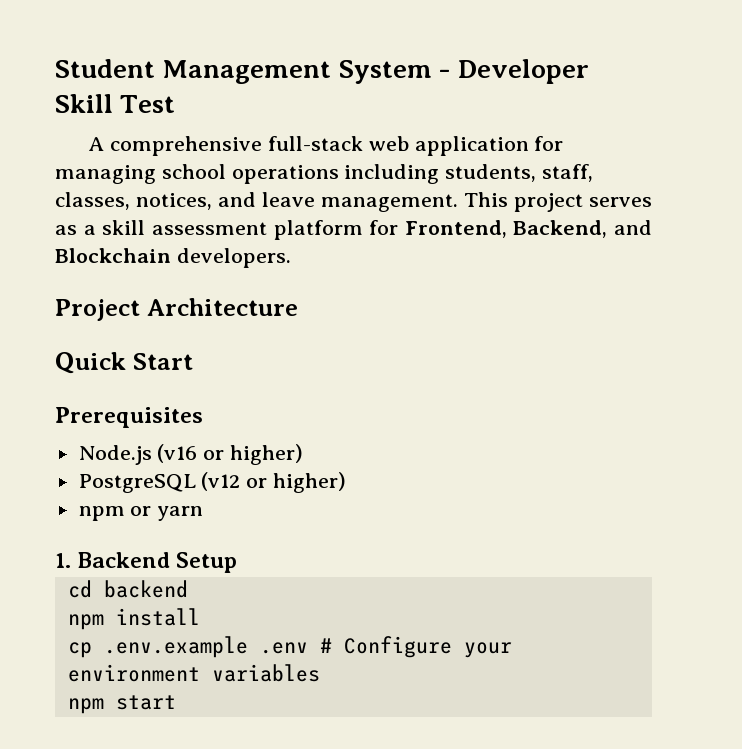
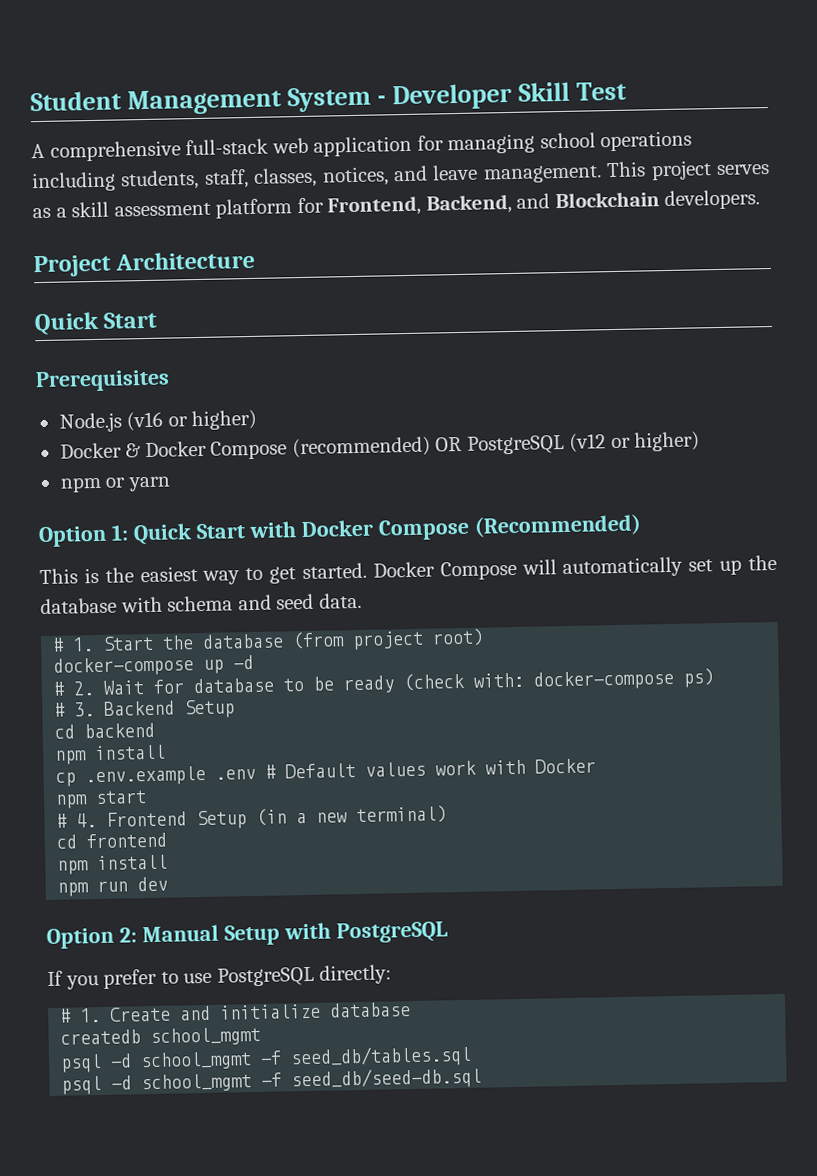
- PostgreSQL (v12 or higher)
+ Docker & Docker Compose (recommended) OR PostgreSQL (v12 or higher)
- 1. Backend Setup
+ Option 1: Quick Start with Docker Compose (Recommended)
+ This is the easiest way to get started. Docker Compose will automatically set up the database with schema and seed data.
+ # 1. Start the database (from project root)
+ docker-compose up -d
+ # 2. Wait for database to be ready (check with: docker-compose ps)
+ # 3. Backend Setup
- cp .env.example .env # Configure your environment variables
+ cp .env.example .env # Default values work with Docker
  npm start
+ # 4. Frontend Setup (in a new terminal)
+ cd frontend
+ npm install
+ npm run dev
+ Option 2: Manual Setup with PostgreSQL
+ If you prefer to use PostgreSQL directly:
+ # 1. Create and initialize database
+ createdb school_mgmt
+ psql -d school_mgmt -f seed_db/tables.sql
+ psql -d school_mgmt -f seed_db/seed-db.sql

